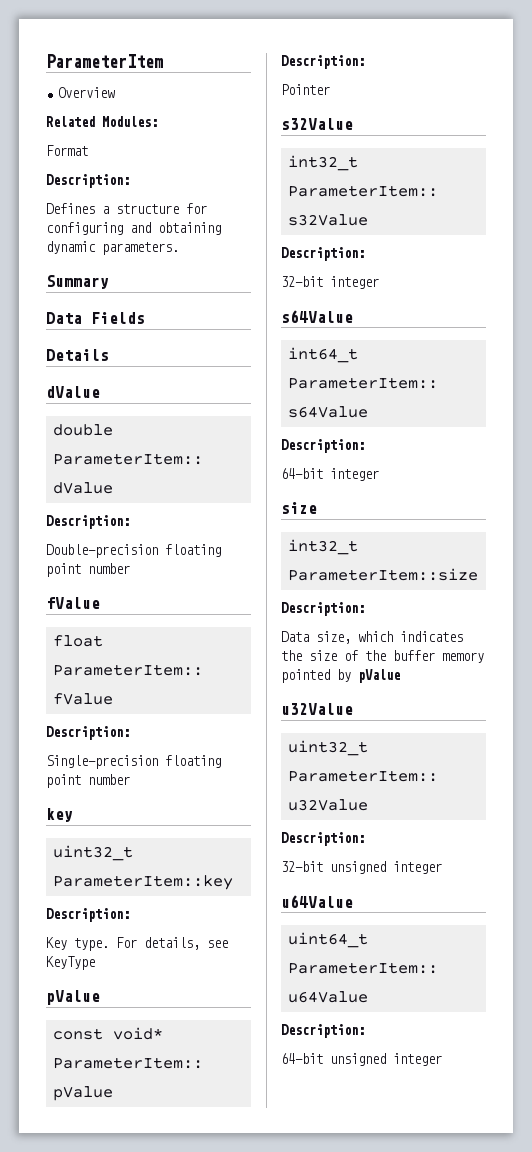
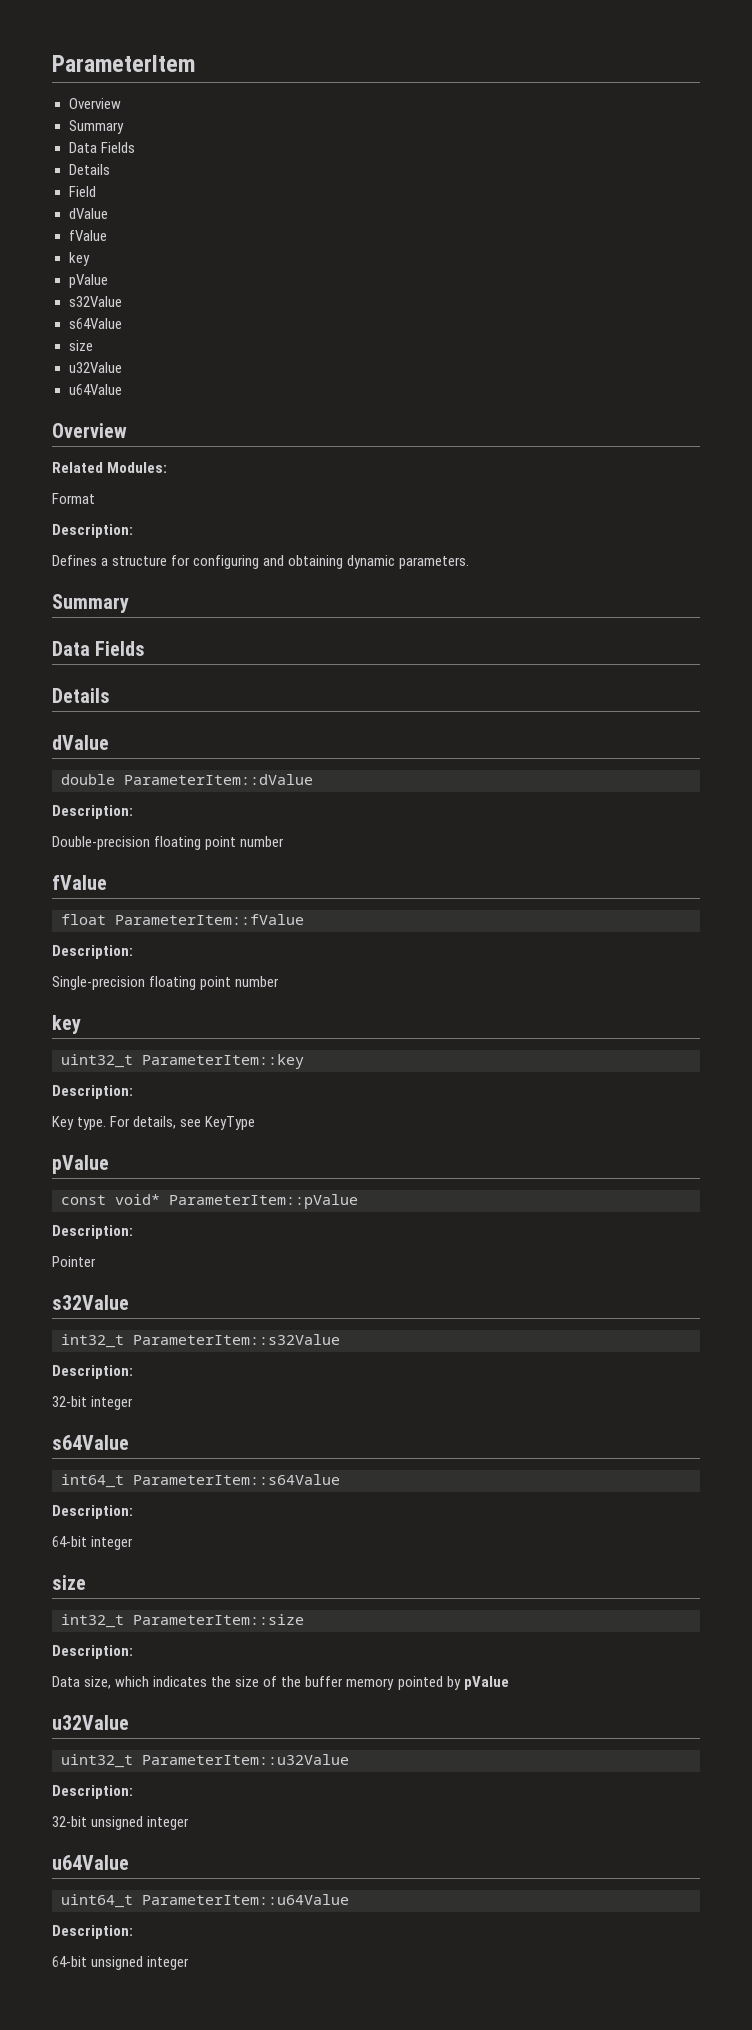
  ParameterItem
+ Overview
+ Summary
+ Data Fields
+ Details
+ Field
+ dValue
+ fValue
+ key
+ pValue
+ s32Value
+ s64Value
+ size
+ u32Value
+ u64Value

